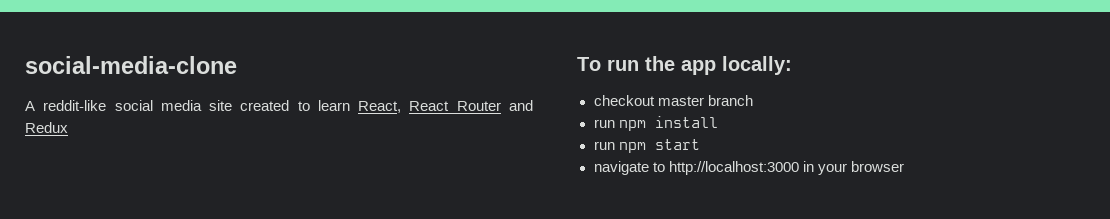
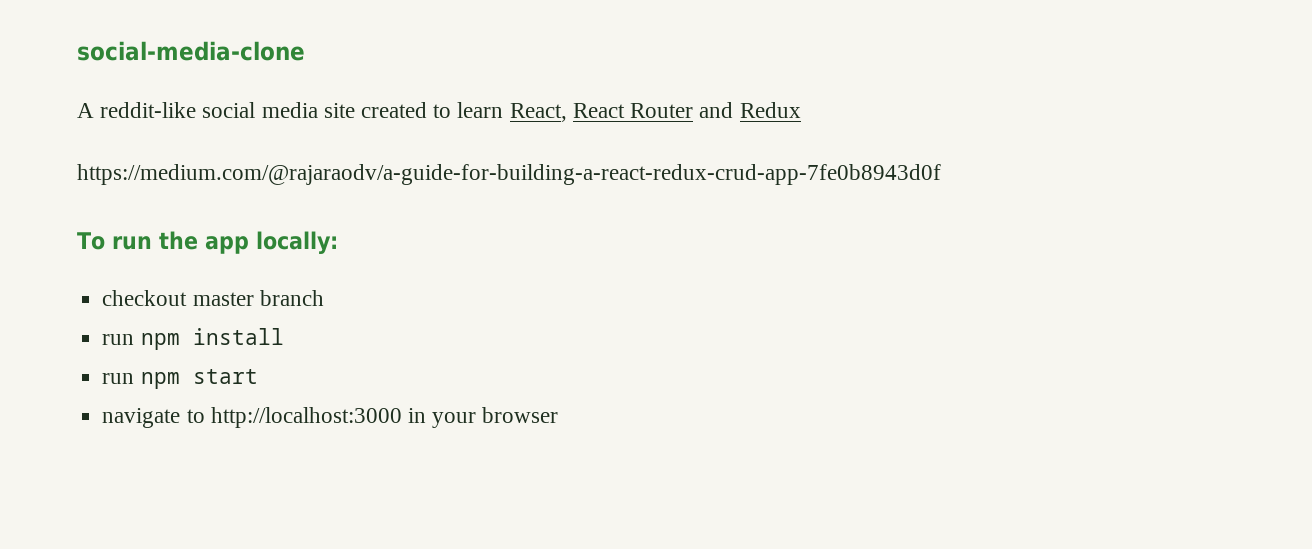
+ https://medium.com/@rajaraodv/a-guide-for-building-a-react-redux-crud-app-7fe0b8943d0f

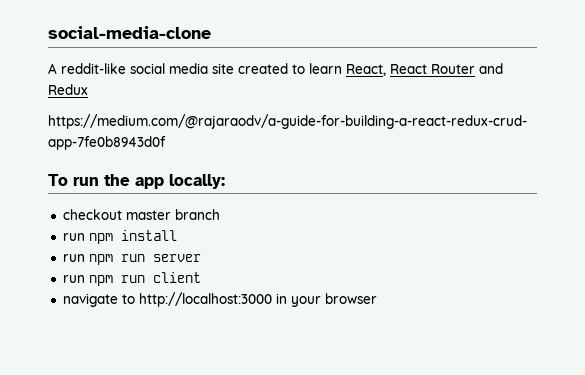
- run npm start
+ run npm run server
+ run npm run client

